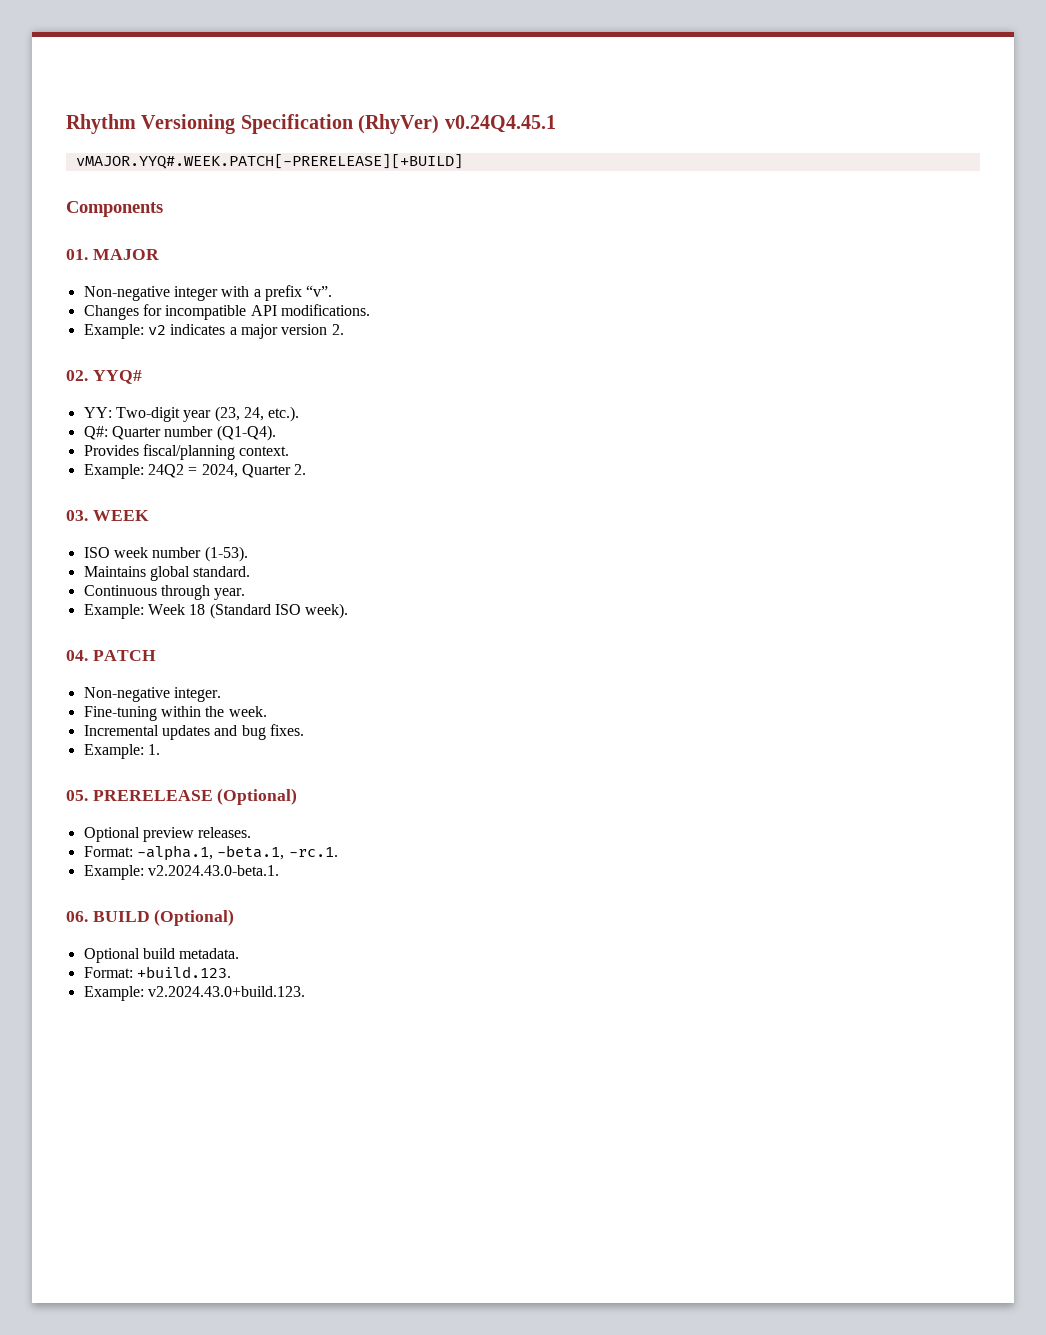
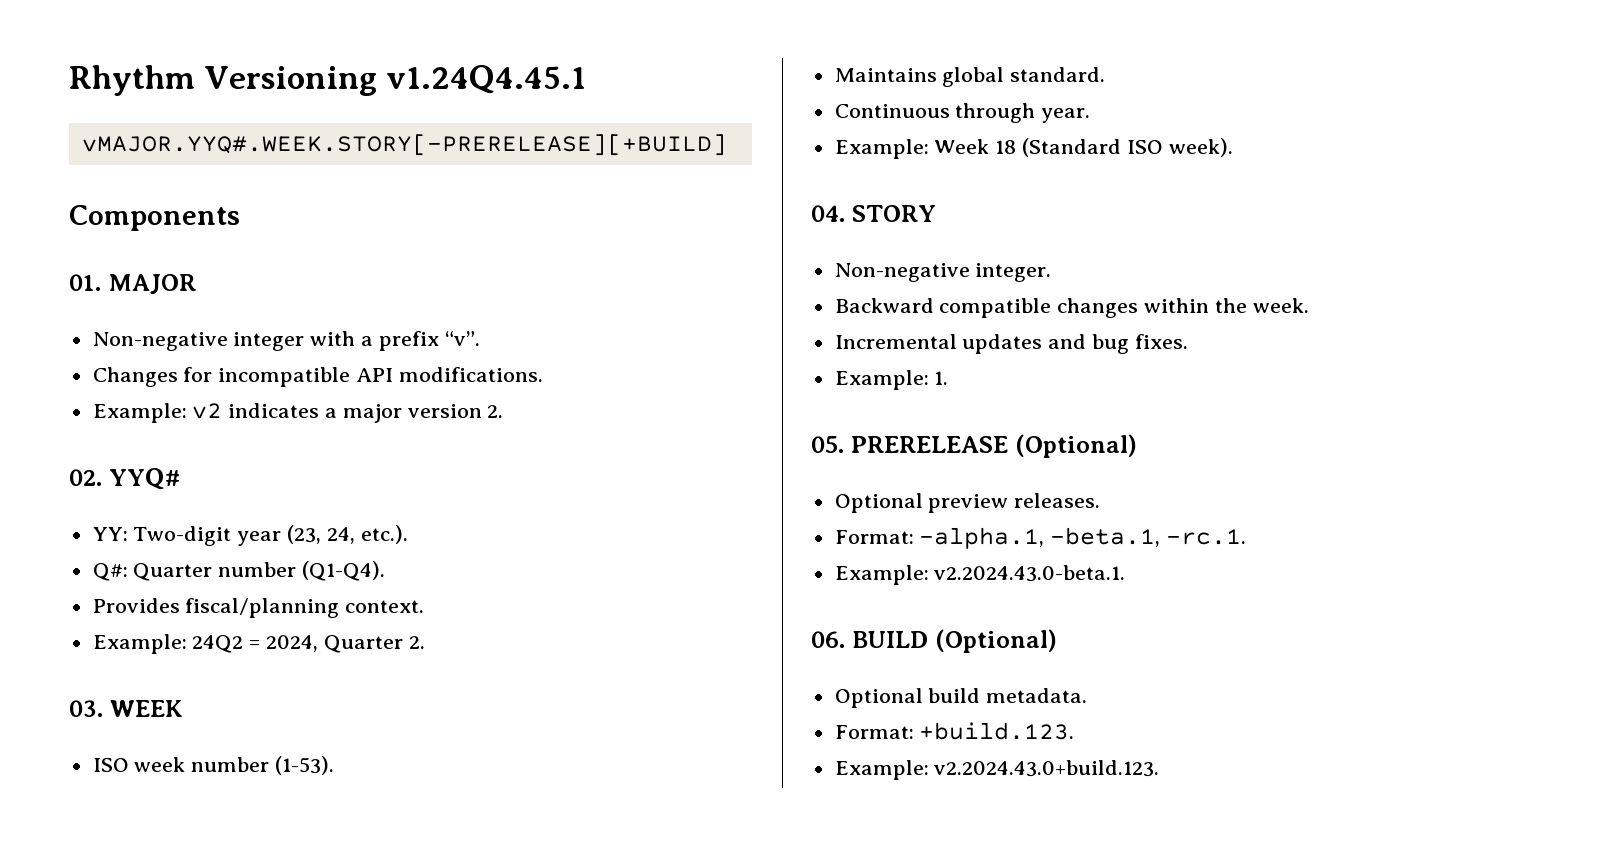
- Rhythm Versioning Specification (RhyVer) v0.24Q4.45.1
- vMAJOR.YYQ#.WEEK.PATCH[-PRERELEASE][+BUILD]
+ Rhythm Versioning v1.24Q4.45.1
+ vMAJOR.YYQ#.WEEK.STORY[-PRERELEASE][+BUILD]
- 04. PATCH
+ 04. STORY
- Fine-tuning within the week.
+ Backward compatible changes within the week.

